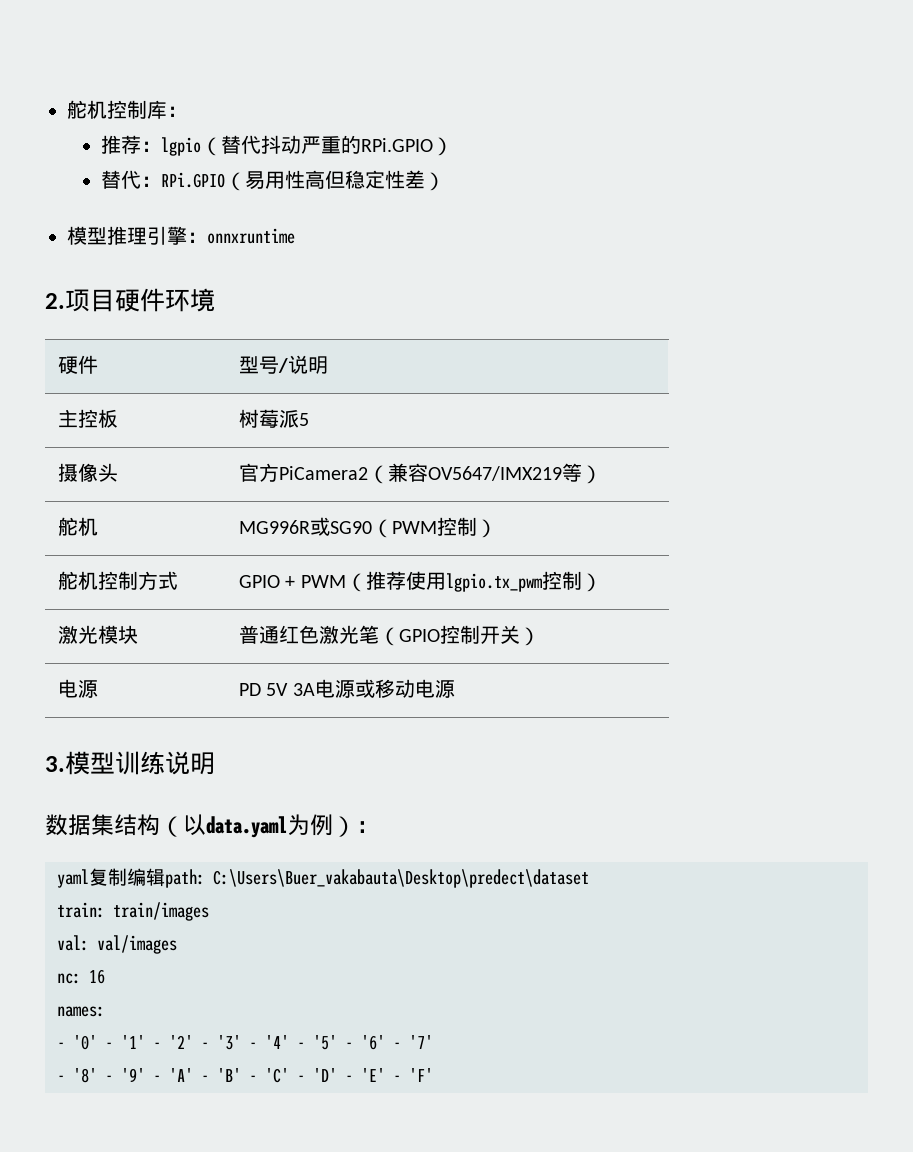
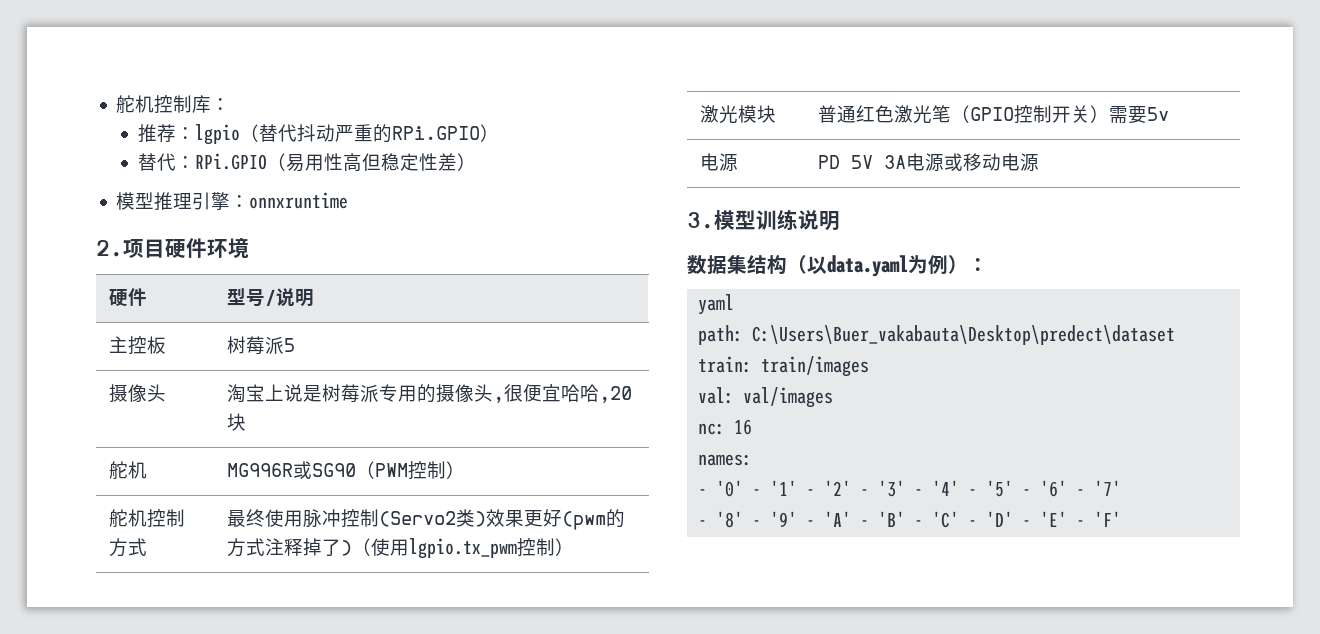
- 摄像头 | 官方PiCamera2（兼容OV5647/IMX219等）
+ 摄像头 | 淘宝上说是树莓派专用的摄像头,很便宜哈哈,20块
- 舵机控制方式 | GPIO + PWM（推荐使用lgpio.tx_pwm控制）
+ 舵机控制方式 | 最终使用脉冲控制(Servo2类)效果更好(pwm的方式注释掉了)（使用lgpio.tx_pwm控制）
- 激光模块 | 普通红色激光笔（GPIO控制开关）
+ 激光模块 | 普通红色激光笔（GPIO控制开关）需要5v
- yaml复制编辑path: C:\Users\Buer_vakabauta\Desktop\predect\dataset
+ yaml
+ path: C:\Users\Buer_vakabauta\Desktop\predect\dataset

